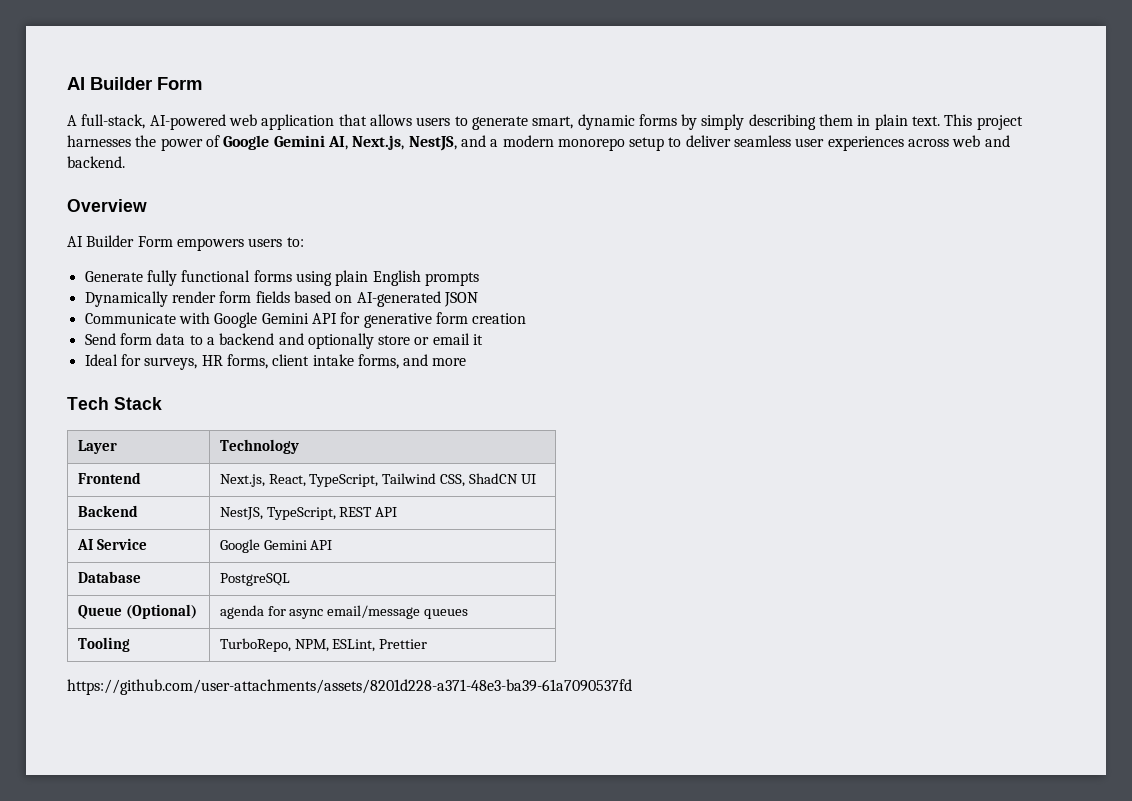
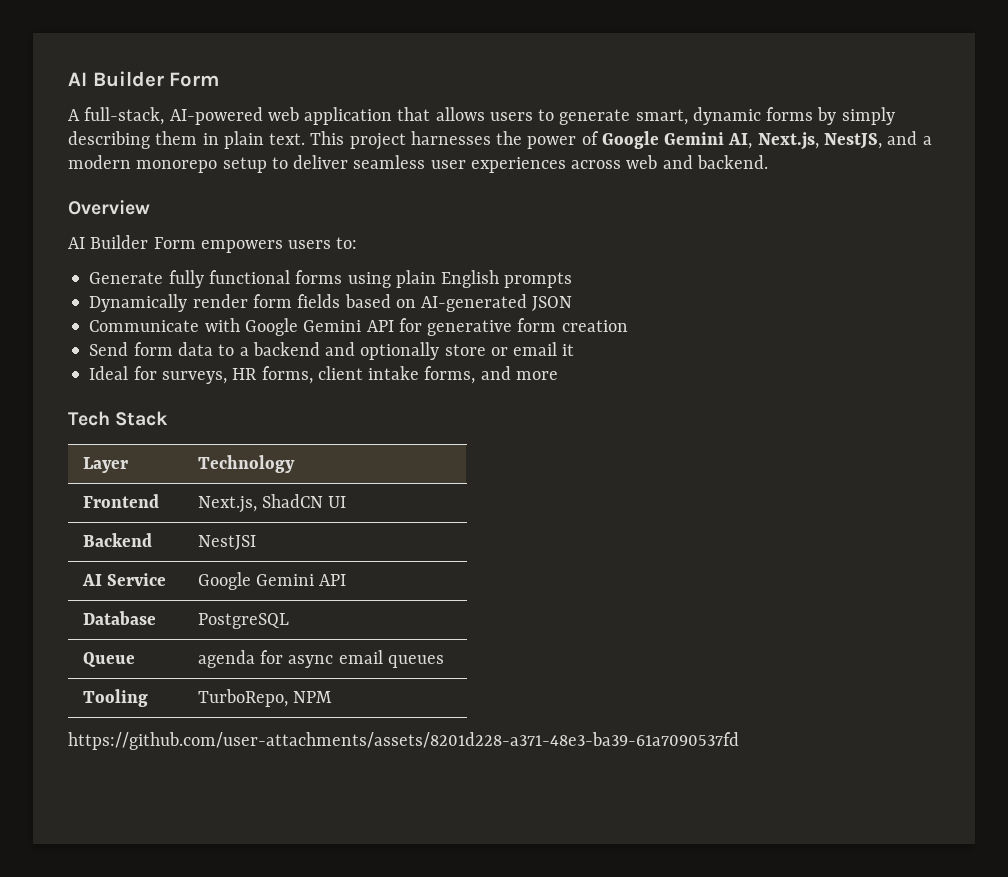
- Frontend | Next.js, React, TypeScript, Tailwind CSS, ShadCN UI
+ Frontend | Next.js, ShadCN UI
- Backend | NestJS, TypeScript, REST API
+ Backend | NestJSI
- Queue (Optional) | agenda for async email/message queues
+ Queue | agenda for async email queues
- Tooling | TurboRepo, NPM, ESLint, Prettier
+ Tooling | TurboRepo, NPM

